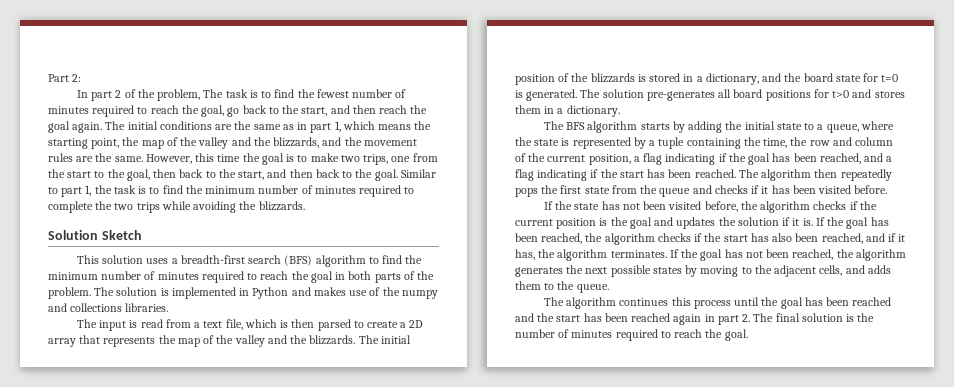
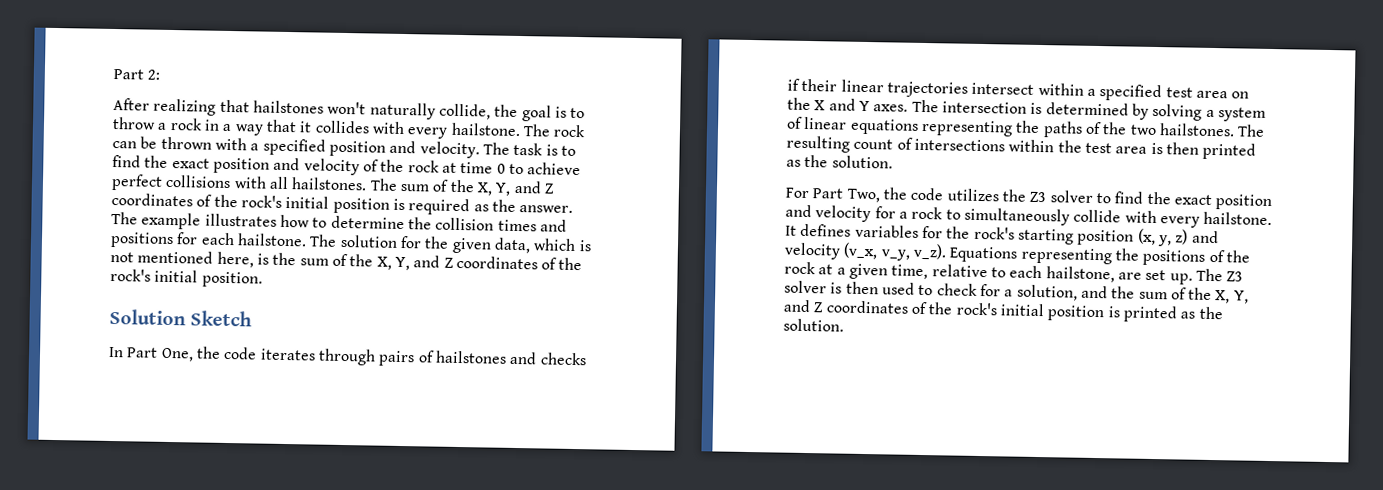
- In part 2 of the problem, The task is to find the fewest number of minutes required to reach the goal, go back to the start, and then reach the goal again. The initial conditions are the same as in part 1, which means the starting point, the map of the valley and the blizzards, and the movement rules are the same. However, this time the goal is to make two trips, one from the start to the goal, then back to the start, and then back to the goal. Similar to part 1, the task is to find the minimum number of minutes required to complete the two trips while avoiding the blizzards.
+ After realizing that hailstones won't naturally collide, the goal is to throw a rock in a way that it collides with every hailstone. The rock can be thrown with a specified position and velocity. The task is to find the exact position and velocity of the rock at time 0 to achieve perfect collisions with all hailstones. The sum of the X, Y, and Z coordinates of the rock's initial position is required as the answer. The example illustrates how to determine the collision times and positions for each hailstone. The solution for the given data, which is not mentioned here, is the sum of the X, Y, and Z coordinates of the rock's initial position.
  Solution Sketch
- This solution uses a breadth-first search (BFS) algorithm to find the minimum number of minutes required to reach the goal in both parts of the problem. The solution is implemented in Python and makes use of the numpy and collections libraries.
- The input is read from a text file, which is then parsed to create a 2D array that represents the map of the valley and the blizzards. The initial position of the blizzards is stored in a dictionary, and the board state for t=0 is generated. The solution pre-generates all board positions for t>0 and stores them in a dictionary.
- The BFS algorithm starts by adding the initial state to a queue, where the state is represented by a tuple containing the time, the row and column of the current position, a flag indicating if the goal has been reached, and a flag indicating if the start has been reached. The algorithm then repeatedly pops the first state from the queue and checks if it has been visited before.
- If the state has not been visited before, the algorithm checks if the current position is the goal and updates the solution if it is. If the goal has been reached, the algorithm checks if the start has also been reached, and if it has, the algorithm terminates. If the goal has not been reached, the algorithm generates the next possible states by moving to the adjacent cells, and adds them to the queue.
- The algorithm continues this process until the goal has been reached and the start has been reached again in part 2. The final solution is the number of minutes required to reach the goal.
+ In Part One, the code iterates through pairs of hailstones and checks if their linear trajectories intersect within a specified test area on the X and Y axes. The intersection is determined by solving a system of linear equations representing the paths of the two hailstones. The resulting count of intersections within the test area is then printed as the solution.
+ For Part Two, the code utilizes the Z3 solver to find the exact position and velocity for a rock to simultaneously collide with every hailstone. It defines variables for the rock's starting position (x, y, z) and velocity (v_x, v_y, v_z). Equations representing the positions of the rock at a given time, relative to each hailstone, are set up. The Z3 solver is then used to check for a solution, and the sum of the X, Y, and Z coordinates of the rock's initial position is printed as the solution.

